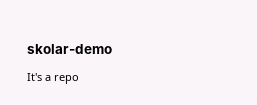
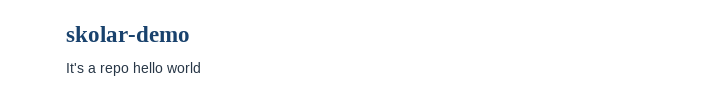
- It's a repo
+ It's a repo hello world

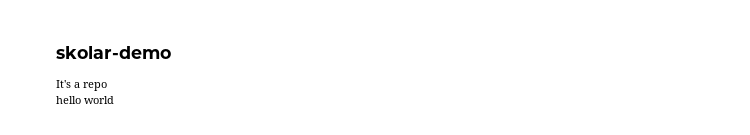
- It's a repo hello world
+ It's a repo
+ hello world

